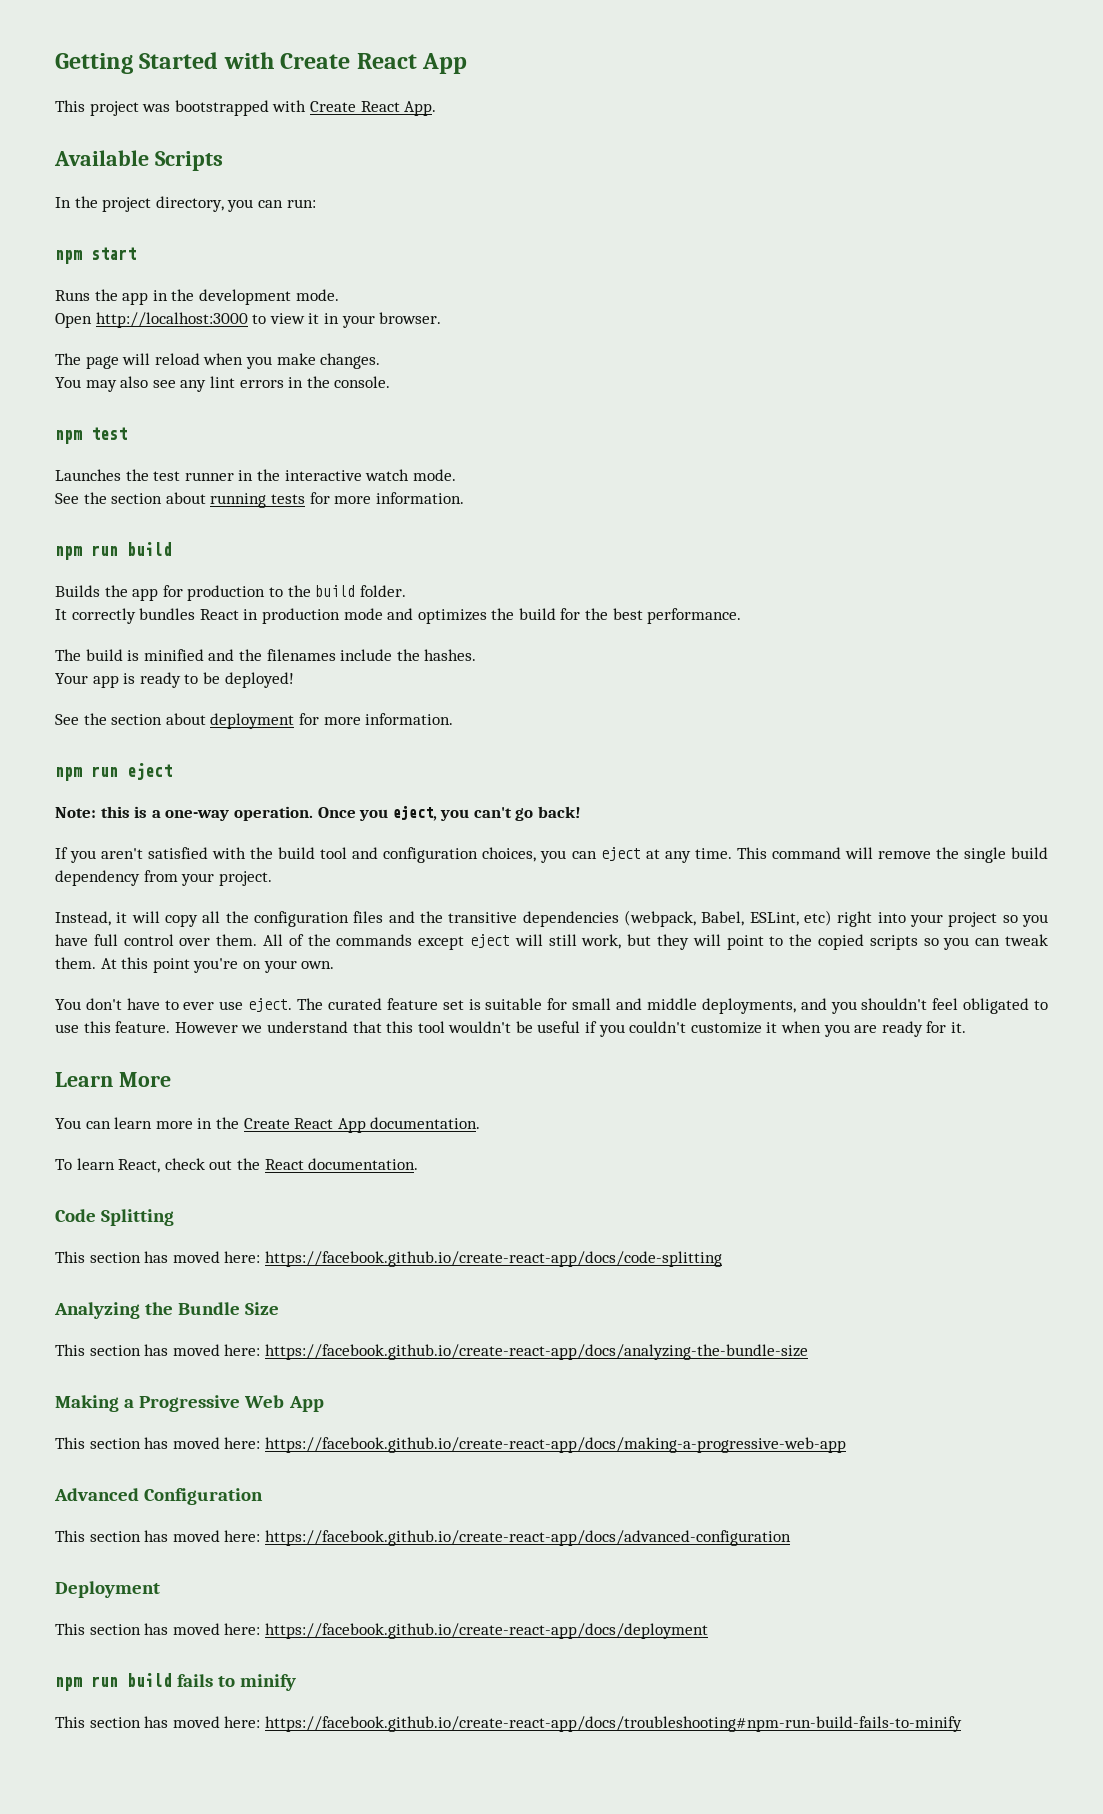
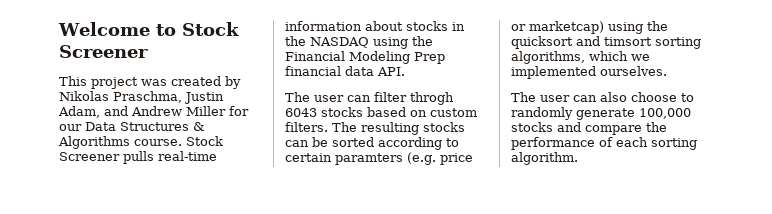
- Getting Started with Create React App
- This project was bootstrapped with Create React App.
- Available Scripts
- In the project directory, you can run:
- npm start
- Runs the app in the development mode.
- Open http://localhost:3000 to view it in your browser.
- The page will reload when you make changes.
- You may also see any lint errors in the console.
- npm test
- Launches the test runner in the interactive watch mode.
- See the section about running tests for more information.
- npm run build
- Builds the app for production to the build folder.
- It correctly bundles React in production mode and optimizes the build for the best performance.
- The build is minified and the filenames include the hashes.
- Your app is ready to be deployed!
- See the section about deployment for more information.
- npm run eject
- Note: this is a one-way operation. Once you eject, you can't go back!
- If you aren't satisfied with the build tool and configuration choices, you can eject at any time. This command will remove the single build dependency from your project.
- Instead, it will copy all the configuration files and the transitive dependencies (webpack, Babel, ESLint, etc) right into your project so you have full control over them. All of the commands except eject will still work, but they will point to the copied scripts so you can tweak them. At this point you're on your own.
- You don't have to ever use eject. The curated feature set is suitable for small and middle deployments, and you shouldn't feel obligated to use this feature. However we understand that this tool wouldn't be useful if you couldn't customize it when you are ready for it.
- Learn More
- You can learn more in the Create React App documentation.
- To learn React, check out the React documentation.
- Code Splitting
- This section has moved here: https://facebook.github.io/create-react-app/docs/code-splitting
- Analyzing the Bundle Size
- This section has moved here: https://facebook.github.io/create-react-app/docs/analyzing-the-bundle-size
- Making a Progressive Web App
- This section has moved here: https://facebook.github.io/create-react-app/docs/making-a-progressive-web-app
- Advanced Configuration
- This section has moved here: https://facebook.github.io/create-react-app/docs/advanced-configuration
- Deployment
- This section has moved here: https://facebook.github.io/create-react-app/docs/deployment
- npm run build fails to minify
- This section has moved here: https://facebook.github.io/create-react-app/docs/troubleshooting#npm-run-build-fails-to-minify
+ Welcome to Stock Screener
+ This project was created by Nikolas Praschma, Justin Adam, and Andrew Miller for our Data Structures & Algorithms course. Stock Screener pulls real-time information about stocks in the NASDAQ using the Financial Modeling Prep financial data API.
+ The user can filter throgh 6043 stocks based on custom filters. The resulting stocks can be sorted according to certain paramters (e.g. price or marketcap) using the quicksort and timsort sorting algorithms, which we implemented ourselves.
+ The user can also choose to randomly generate 100,000 stocks and compare the performance of each sorting algorithm.

